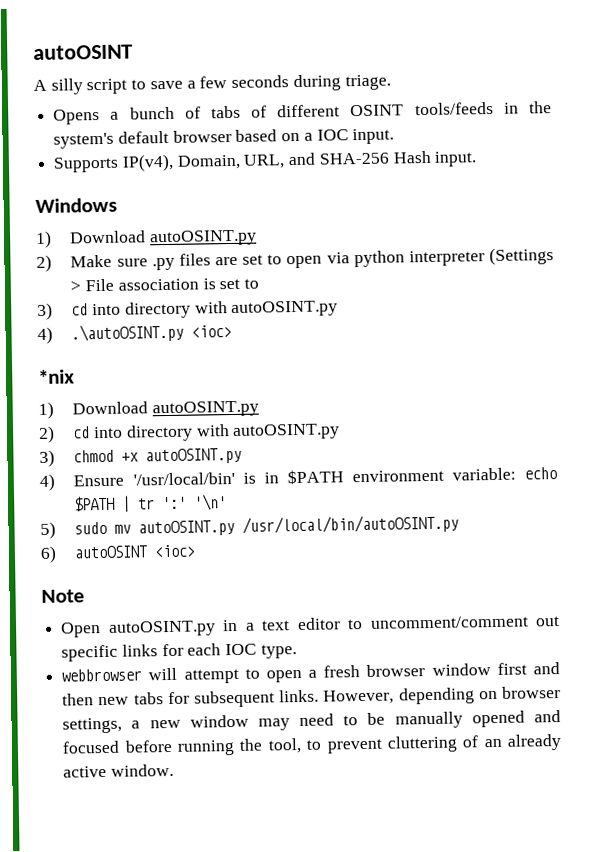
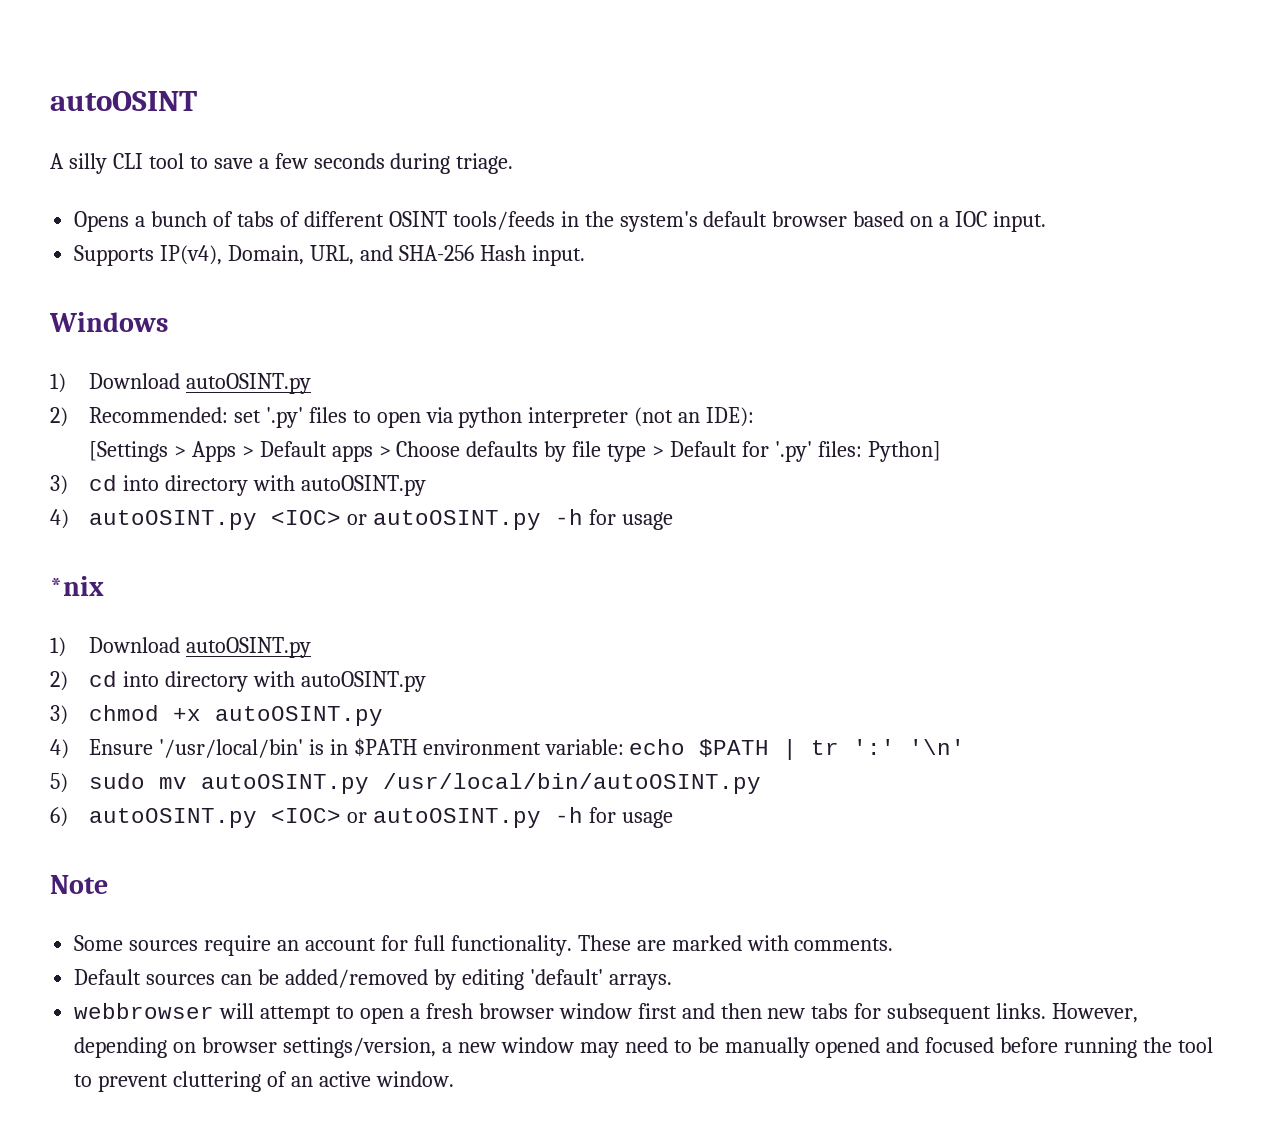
- A silly script to save a few seconds during triage.
+ A silly CLI tool to save a few seconds during triage.
- 2) Make sure .py files are set to open via python interpreter (Settings > File association is set to
+ 2) Recommended: set '.py' files to open via python interpreter (not an IDE):
+ [Settings > Apps > Default apps > Choose defaults by file type > Default for '.py' files: Python]
- 4) .\autoOSINT.py <ioc>
+ 4) autoOSINT.py <IOC> or autoOSINT.py -h for usage
- 6) autoOSINT <ioc>
+ 6) autoOSINT.py <IOC> or autoOSINT.py -h for usage
  Note
- Open autoOSINT.py in a text editor to uncomment/comment out specific links for each IOC type.
+ Some sources require an account for full functionality. These are marked with comments.
+ Default sources can be added/removed by editing 'default' arrays.
- However, depending on browser settings, a new window may need to be manually opened and focused before running the tool, to prevent cluttering of an already active window.
+ However, depending on browser settings/version, a new window may need to be manually opened and focused before running the tool to prevent cluttering of an active window.

